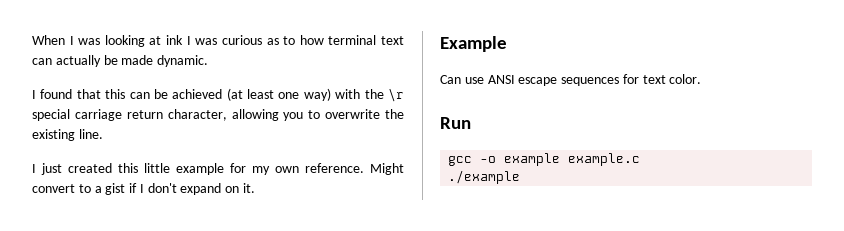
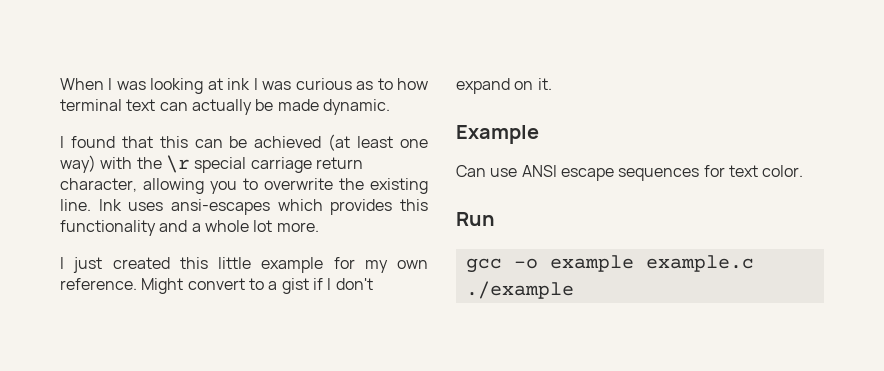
+ Ink uses ansi-escapes which provides this functionality and a whole lot more.

